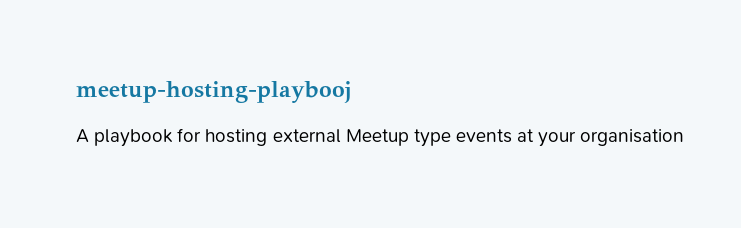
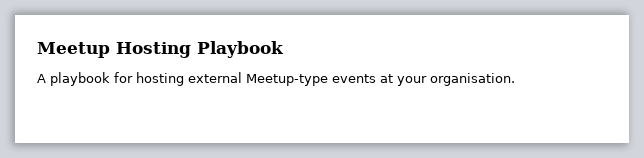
- meetup-hosting-playbooj
+ Meetup Hosting Playbook
- A playbook for hosting external Meetup type events at your organisation
+ A playbook for hosting external Meetup-type events at your organisation.

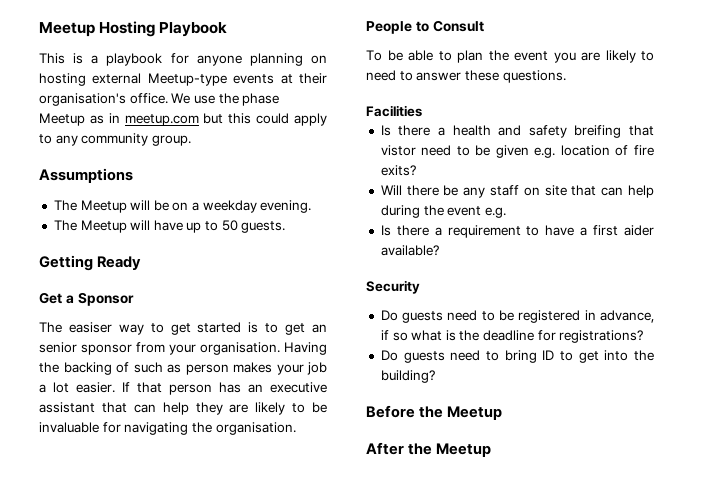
- A playbook for hosting external Meetup-type events at your organisation.
+ This is a playbook for anyone planning on hosting external Meetup-type events at their organisation's office. We use the phase Meetup as in meetup.com but this could apply to any community group.
+ Assumptions
+ The Meetup will be on a weekday evening.
+ The Meetup will have up to 50 guests.
+ Getting Ready
+ Get a Sponsor
+ The easiser way to get started is to get an senior sponsor from your organisation. Having the backing of such as person makes your job a lot easier. If that person has an executive assistant that can help they are likely to be invaluable for navigating the organisation.
+ People to Consult
+ To be able to plan the event you are likely to need to answer these questions.
+ Facilities
+ Is there a health and safety breifing that vistor need to be given e.g. location of fire exits?
+ Will there be any staff on site that can help during the event e.g.
+ Is there a requirement to have a first aider available?
+ Security
+ Do guests need to be registered in advance, if so what is the deadline for registrations?
+ Do guests need to bring ID to get into the building?
+ Before the Meetup
+ After the Meetup

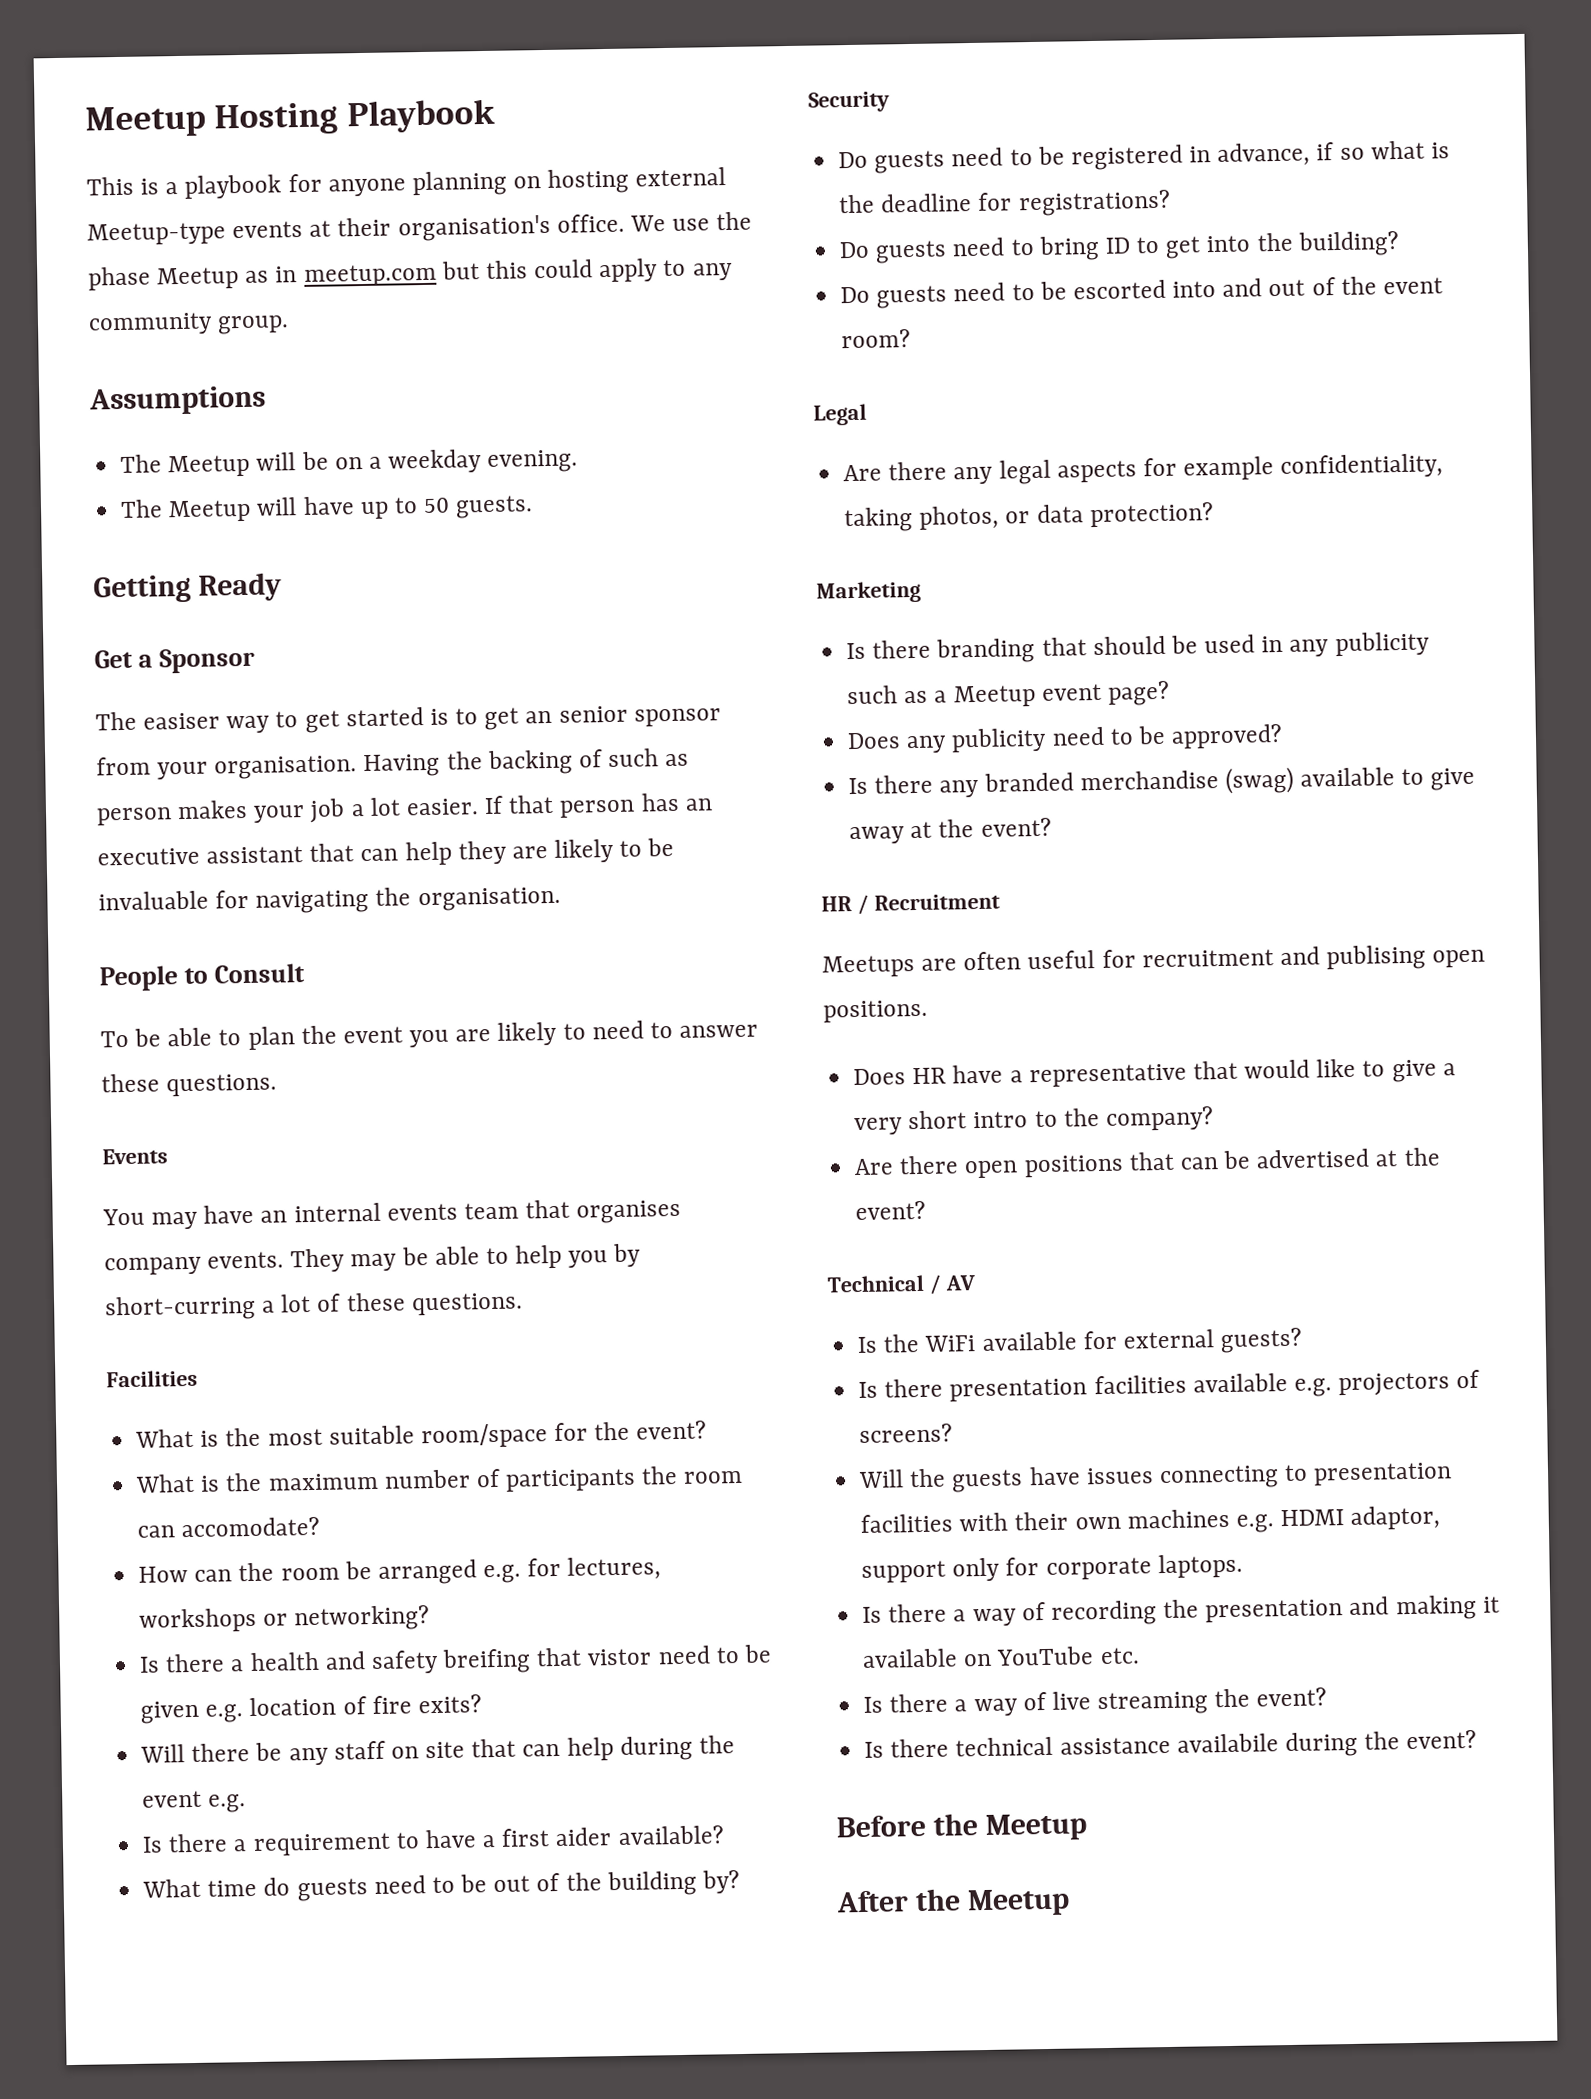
+ Events
+ You may have an internal events team that organises company events. They may be able to help you by short-curring a lot of these questions.
  Facilities
+ What is the most suitable room/space for the event?
+ What is the maximum number of participants the room can accomodate?
+ How can the room be arranged e.g. for lectures, workshops or networking?
+ What time do guests need to be out of the building by?
+ Do guests need to be escorted into and out of the event room?
+ Legal
+ Are there any legal aspects for example confidentiality, taking photos, or data protection?
+ Marketing
+ Is there branding that should be used in any publicity such as a Meetup event page?
+ Does any publicity need to be approved?
+ Is there any branded merchandise (swag) available to give away at the event?
+ HR / Recruitment
+ Meetups are often useful for recruitment and publising open positions.
+ Does HR have a representative that would like to give a very short intro to the company?
+ Are there open positions that can be advertised at the event?
+ Technical / AV
+ Is the WiFi available for external guests?
+ Is there presentation facilities available e.g. projectors of screens?
+ Will the guests have issues connecting to presentation facilities with their own machines e.g. HDMI adaptor, support only for corporate laptops.
+ Is there a way of recording the presentation and making it available on YouTube etc.
+ Is there a way of live streaming the event?
+ Is there technical assistance availabile during the event?

